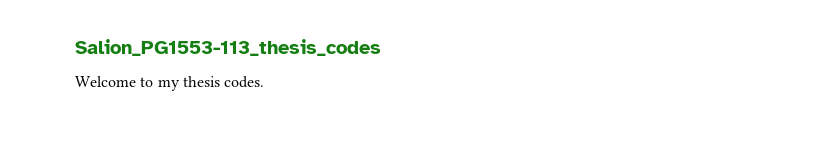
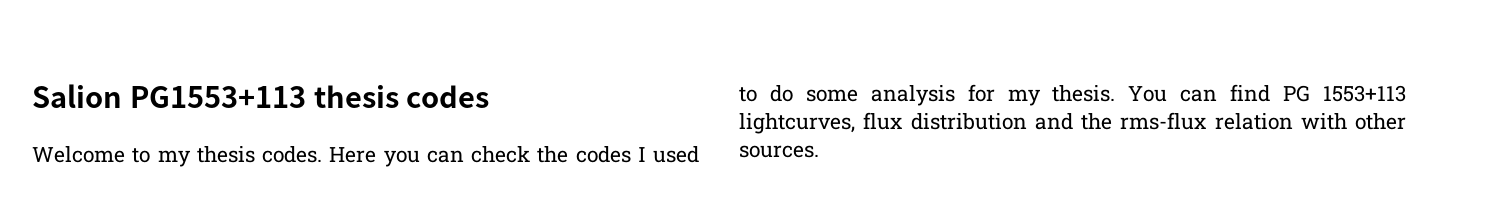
- Salion_PG1553-113_thesis_codes
+ Salion PG1553+113 thesis codes
+ Here you can check the codes I used to do some analysis for my thesis. You can find PG 1553+113 lightcurves, flux distribution and the rms-flux relation with other sources.

